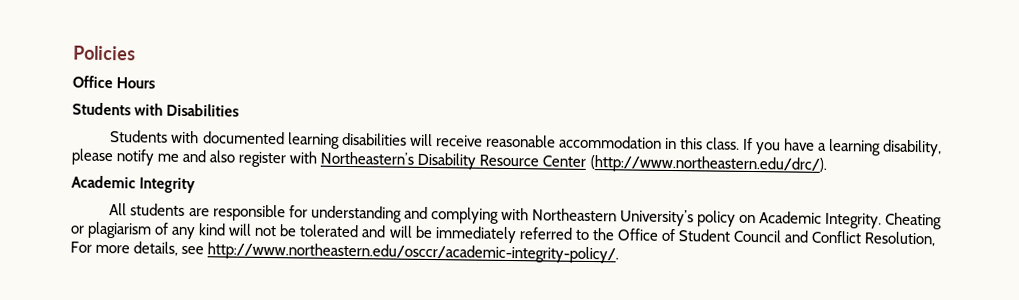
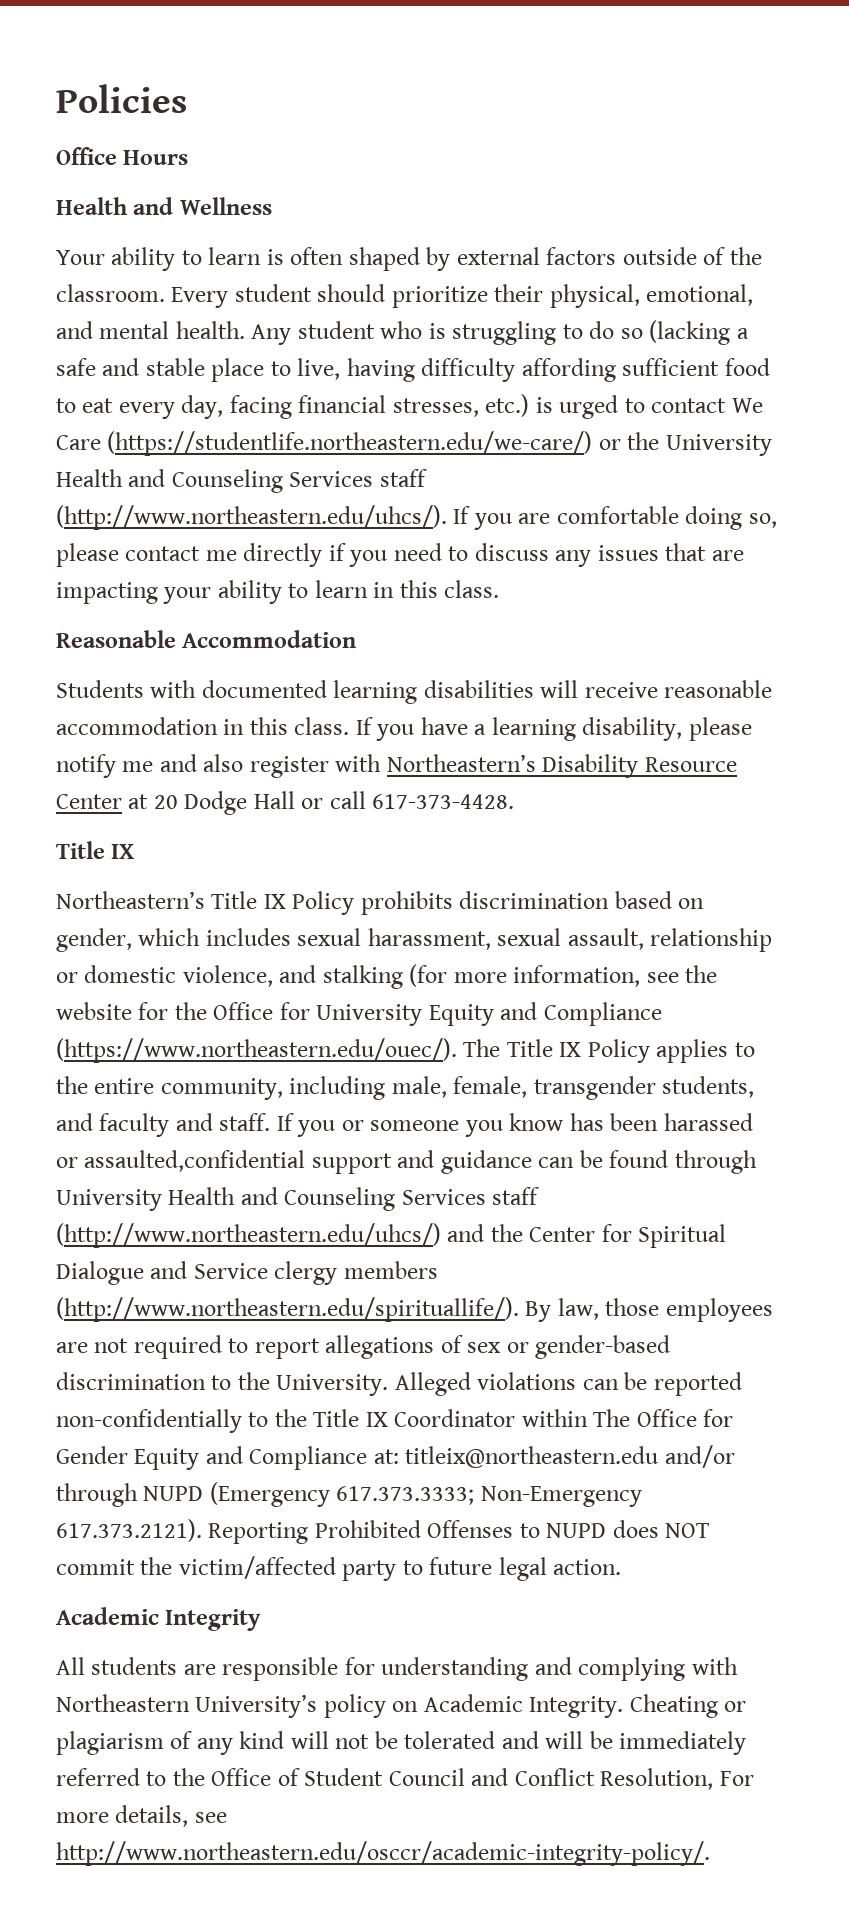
- Students with Disabilities
+ Health and Wellness
+ Your ability to learn is often shaped by external factors outside of the classroom. Every student should prioritize their physical, emotional, and mental health. Any student who is struggling to do so (lacking a safe and stable place to live, having difficulty affording sufficient food to eat every day, facing financial stresses, etc.) is urged to contact We Care (https://studentlife.northeastern.edu/we-care/) or the University Health and Counseling Services staff (http://www.northeastern.edu/uhcs/). If you are comfortable doing so, please contact me directly if you need to discuss any issues that are impacting your ability to learn in this class.
+ Reasonable Accommodation
- If you have a learning disability, please notify me and also register with Northeastern’s Disability Resource Center (http://www.northeastern.edu/drc/).
+ If you have a learning disability, please notify me and also register with Northeastern’s Disability Resource Center at 20 Dodge Hall or call 617-373-4428.
+ Title IX
+ Northeastern’s Title IX Policy prohibits discrimination based on gender, which includes sexual harassment, sexual assault, relationship or domestic violence, and stalking (for more information, see the website for the Office for University Equity and Compliance (https://www.northeastern.edu/ouec/). The Title IX Policy applies to the entire community, including male, female, transgender students, and faculty and staff. If you or someone you know has been harassed or assaulted,confidential support and guidance can be found through University Health and Counseling Services staff (http://www.northeastern.edu/uhcs/) and the Center for Spiritual Dialogue and Service clergy members (http://www.northeastern.edu/spirituallife/). By law, those employees are not required to report allegations of sex or gender-based discrimination to the University. Alleged violations can be reported non-confidentially to the Title IX Coordinator within The Office for Gender Equity and Compliance at: titleix@northeastern.edu and/or through NUPD (Emergency 617.373.3333; Non-Emergency 617.373.2121). Reporting Prohibited Offenses to NUPD does NOT commit the victim/affected party to future legal action.

